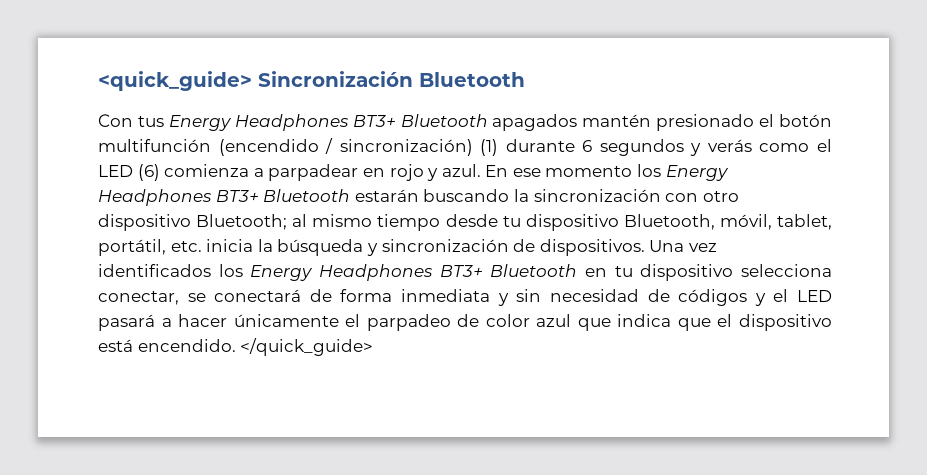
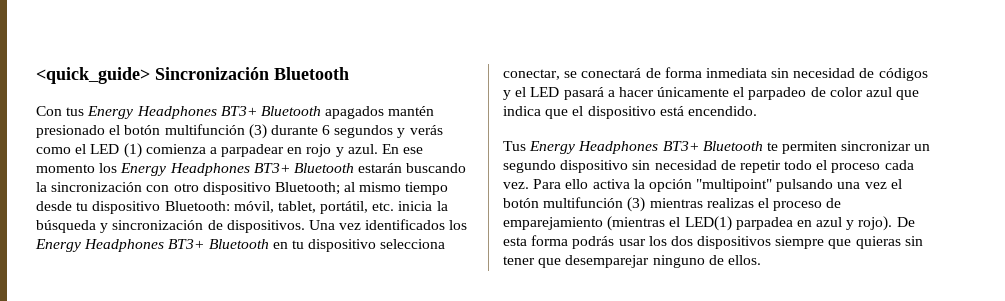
- Con tus Energy Headphones BT3+ Bluetooth apagados mantén presionado el botón multifunción (encendido / sincronización) (1) durante 6 segundos y verás como el LED (6) comienza a parpadear en rojo y azul.
+ Con tus Energy Headphones BT3+ Bluetooth apagados mantén presionado el botón multifunción (3) durante 6 segundos y verás como el LED (1) comienza a parpadear en rojo y azul.
- En ese momento los Energy Headphones BT3+ Bluetooth estarán buscando la sincronización con otro dispositivo Bluetooth; al mismo tiempo desde tu dispositivo Bluetooth, móvil, tablet, portátil, etc. inicia la búsqueda y sincronización de dispositivos.
+ En ese momento los Energy Headphones BT3+ Bluetooth estarán buscando la sincronización con otro dispositivo Bluetooth; al mismo tiempo desde tu dispositivo Bluetooth: móvil, tablet, portátil, etc. inicia la búsqueda y sincronización de dispositivos.
- Una vez identificados los Energy Headphones BT3+ Bluetooth en tu dispositivo selecciona conectar, se conectará de forma inmediata y sin necesidad de códigos y el LED pasará a hacer únicamente el parpadeo de color azul que indica que el dispositivo está encendido. </quick_guide>
+ Una vez identificados los Energy Headphones BT3+ Bluetooth en tu dispositivo selecciona conectar, se conectará de forma inmediata sin necesidad de códigos y el LED pasará a hacer únicamente el parpadeo de color azul que indica que el dispositivo está encendido.
+ Tus Energy Headphones BT3+ Bluetooth te permiten sincronizar un segundo dispositivo sin necesidad de repetir todo el proceso cada vez. Para ello activa la opción "multipoint" pulsando una vez el botón multifunción (3) mientras realizas el proceso de emparejamiento (mientras el LED(1) parpadea en azul y rojo). De esta forma podrás usar los dos dispositivos siempre que quieras sin tener que desemparejar ninguno de ellos.

